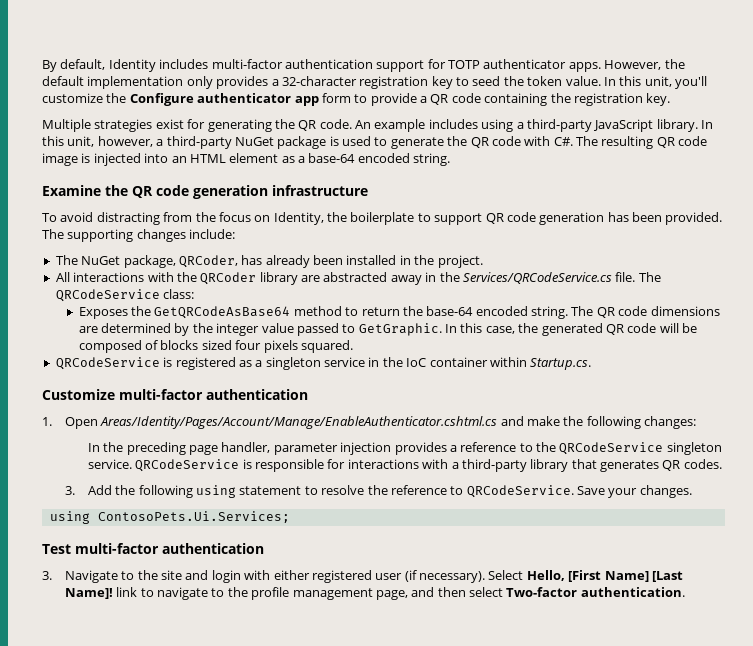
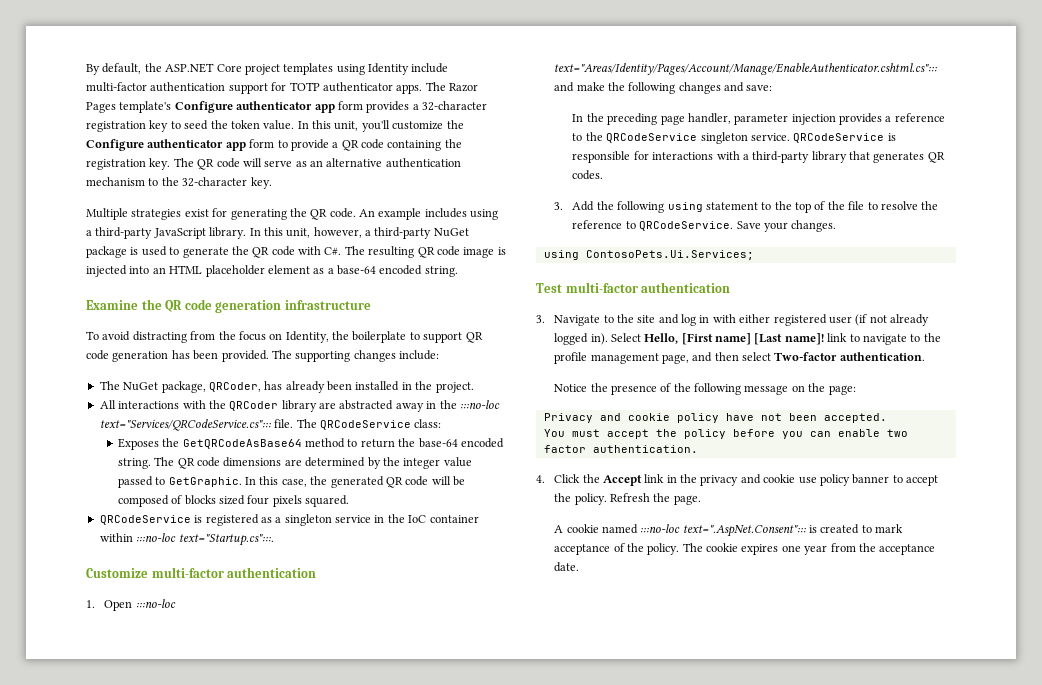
- By default, Identity includes multi-factor authentication support for TOTP authenticator apps.
+ By default, the ASP.NET Core project templates using Identity include multi-factor authentication support for TOTP authenticator apps.
- However, the default implementation only provides a 32-character registration key to seed the token value.
+ The Razor Pages template's Configure authenticator app form provides a 32-character registration key to seed the token value.
+ The QR code will serve as an alternative authentication mechanism to the 32-character key.
- In this unit, however, a third-party NuGet package is used to generate the QR code with C#. The resulting QR code image is injected into an HTML element as a base-64 encoded string.
+ In this unit, however, a third-party NuGet package is used to generate the QR code with C#. The resulting QR code image is injected into an HTML placeholder element as a base-64 encoded string.
- All interactions with the QRCoder library are abstracted away in the Services/QRCodeService.cs file.
+ All interactions with the QRCoder library are abstracted away in the :::no-loc text="Services/QRCodeService.cs"::: file.
- QRCodeService is registered as a singleton service in the IoC container within Startup.cs.
+ QRCodeService is registered as a singleton service in the IoC container within :::no-loc text="Startup.cs":::.
- 1. Open Areas/Identity/Pages/Account/Manage/EnableAuthenticator.cshtml.cs and make the following changes:
+ 1. Open :::no-loc text="Areas/Identity/Pages/Account/Manage/EnableAuthenticator.cshtml.cs"::: and make the following changes and save:
- 3. Add the following using statement to resolve the reference to QRCodeService.
+ 3. Add the following using statement to the top of the file to resolve the reference to QRCodeService.
- 3. Navigate to the site and login with either registered user (if necessary). Select Hello, [First Name] [Last Name]! link to navigate to the profile management page, and then select Two-factor authentication.
+ 3. Navigate to the site and log in with either registered user (if not already logged in). Select Hello, [First name] [Last name]! link to navigate to the profile management page, and then select Two-factor authentication.
+ Notice the presence of the following message on the page:
+ Privacy and cookie policy have not been accepted.
+ You must accept the policy before you can enable two factor authentication.
+ 4. Click the Accept link in the privacy and cookie use policy banner to accept the policy. Refresh the page.
+ A cookie named :::no-loc text=".AspNet.Consent"::: is created to mark acceptance of the policy. The cookie expires one year from the acceptance date.

